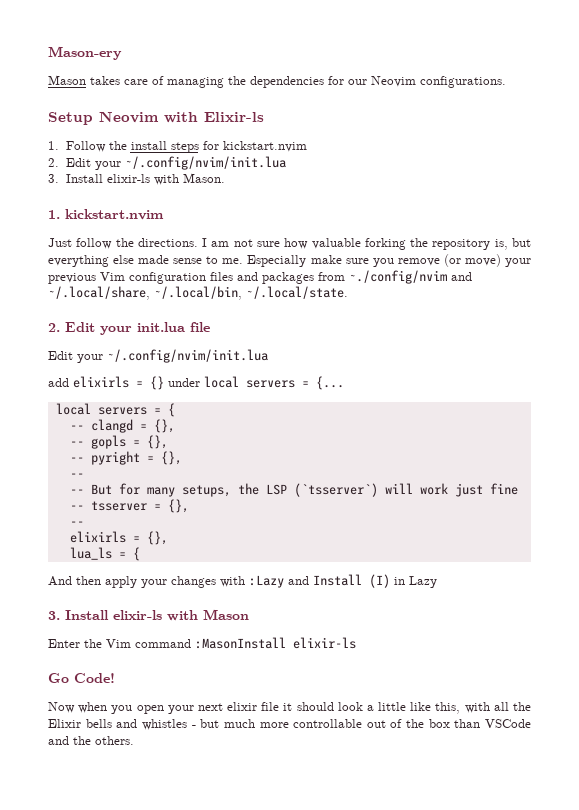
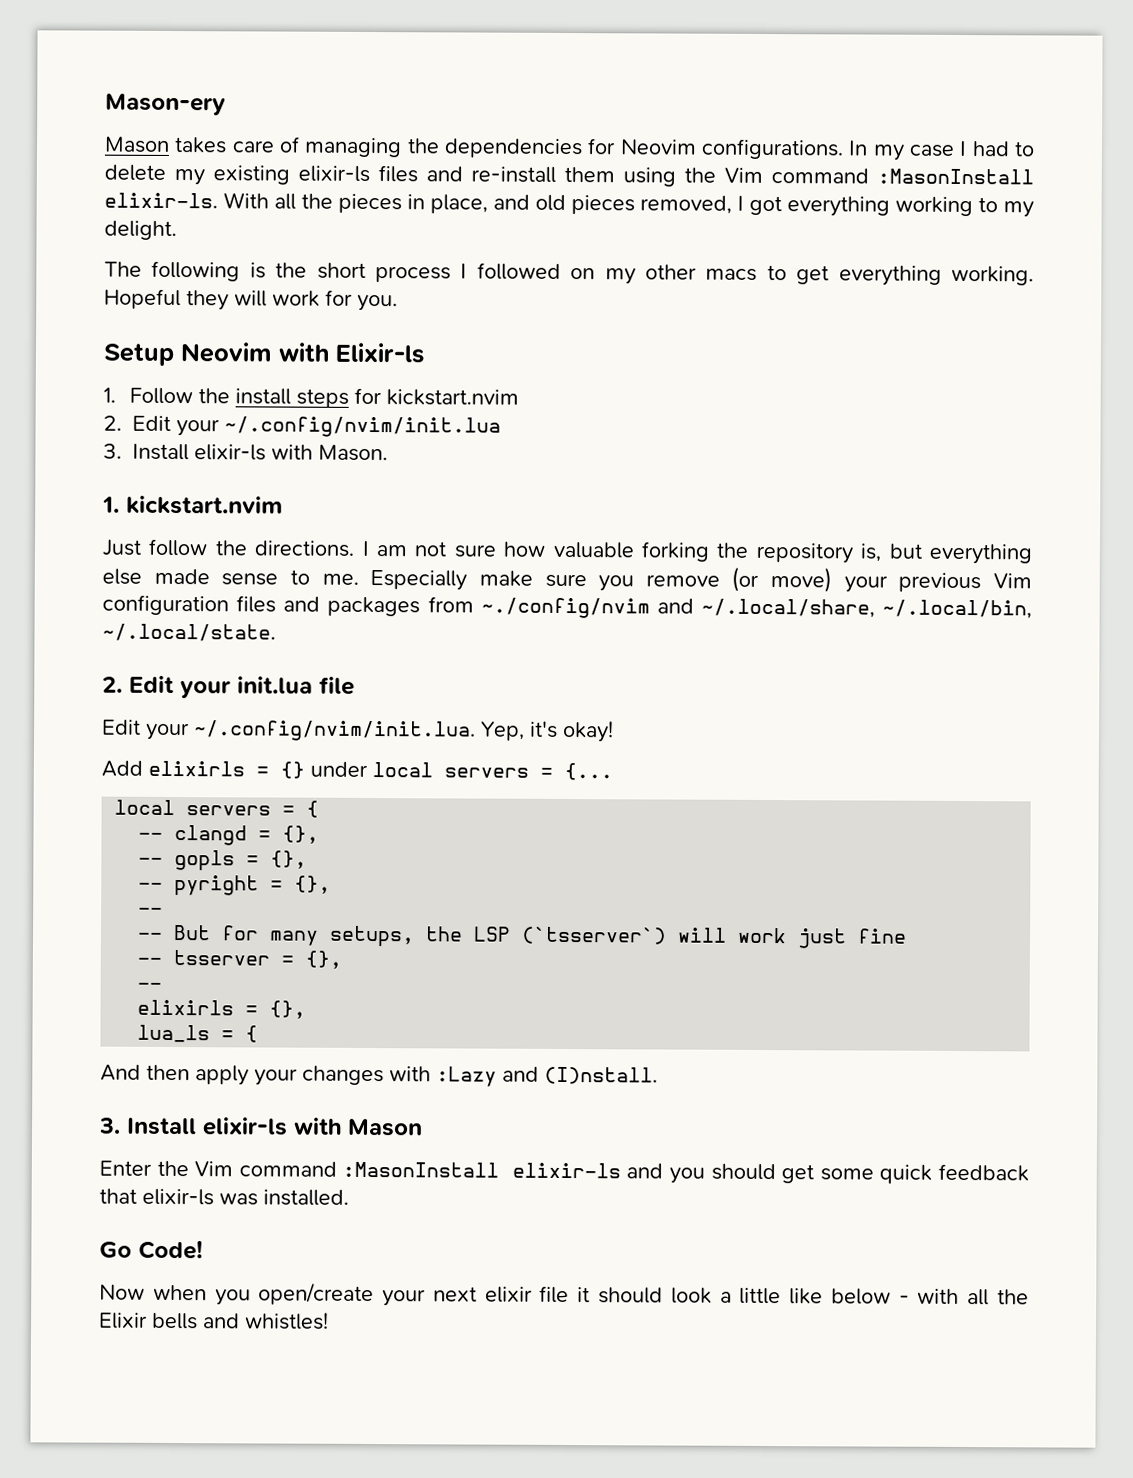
- Mason takes care of managing the dependencies for our Neovim configurations.
+ Mason takes care of managing the dependencies for Neovim configurations. In my case I had to delete my existing elixir-ls files and re-install them using the Vim command :MasonInstall elixir-ls. With all the pieces in place, and old pieces removed, I got everything working to my delight.
+ The following is the short process I followed on my other macs to get everything working. Hopeful they will work for you.
  2. Edit your init.lua file
- Edit your ~/.config/nvim/init.lua
- add elixirls = {} under local servers = {...
+ Edit your ~/.config/nvim/init.lua. Yep, it's okay!
+ Add elixirls = {} under local servers = {...
- And then apply your changes with :Lazy and Install (I) in Lazy
+ And then apply your changes with :Lazy and (I)nstall.
- Enter the Vim command :MasonInstall elixir-ls
+ Enter the Vim command :MasonInstall elixir-ls and you should get some quick feedback that elixir-ls was installed.
- Now when you open your next elixir file it should look a little like this, with all the Elixir bells and whistles - but much more controllable out of the box than VSCode and the others.
+ Now when you open/create your next elixir file it should look a little like below - with all the Elixir bells and whistles!

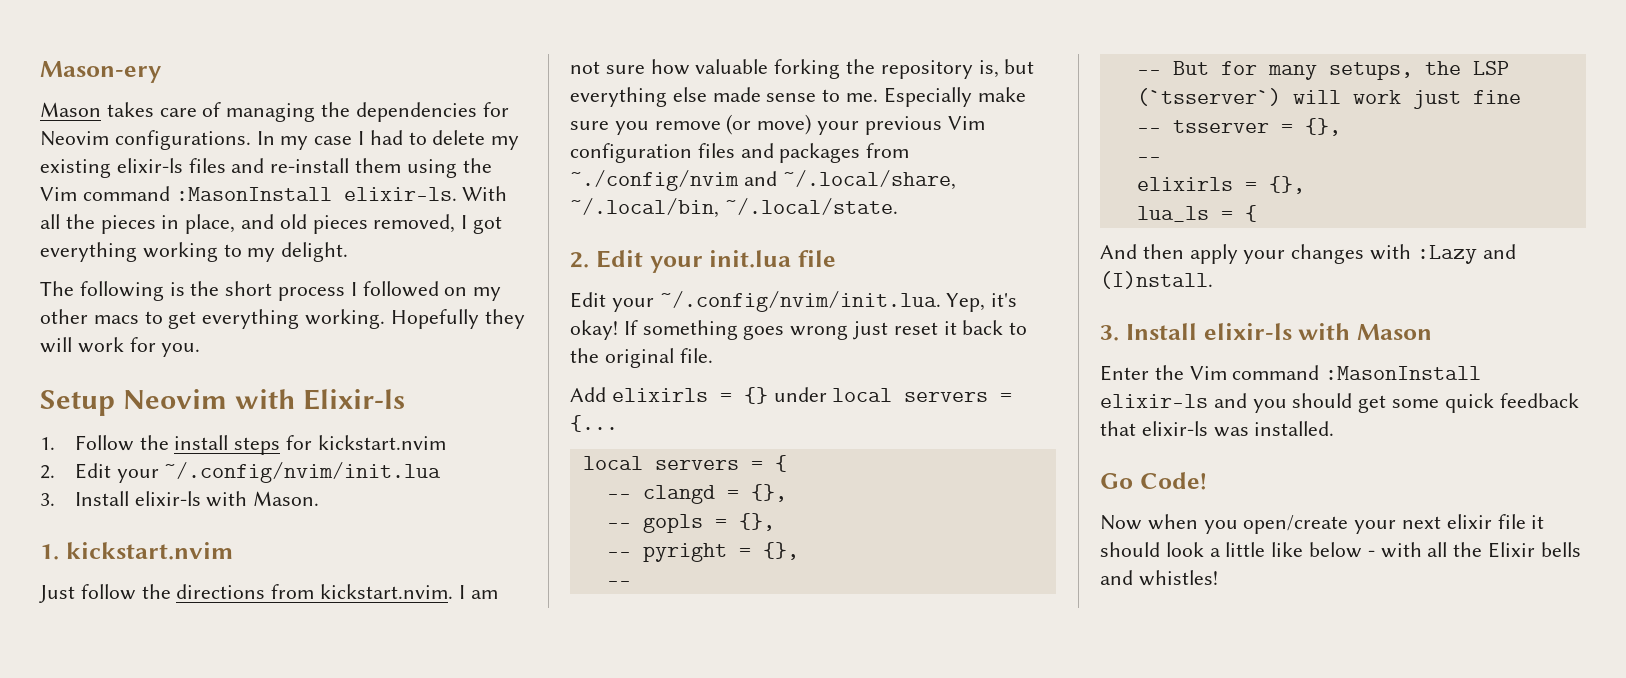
- Hopeful they will work for you.
+ Hopefully they will work for you.
- Just follow the directions. I am not sure how valuable forking the repository is, but everything else made sense to me.
+ Just follow the directions from kickstart.nvim. I am not sure how valuable forking the repository is, but everything else made sense to me.
+ If something goes wrong just reset it back to the original file.

